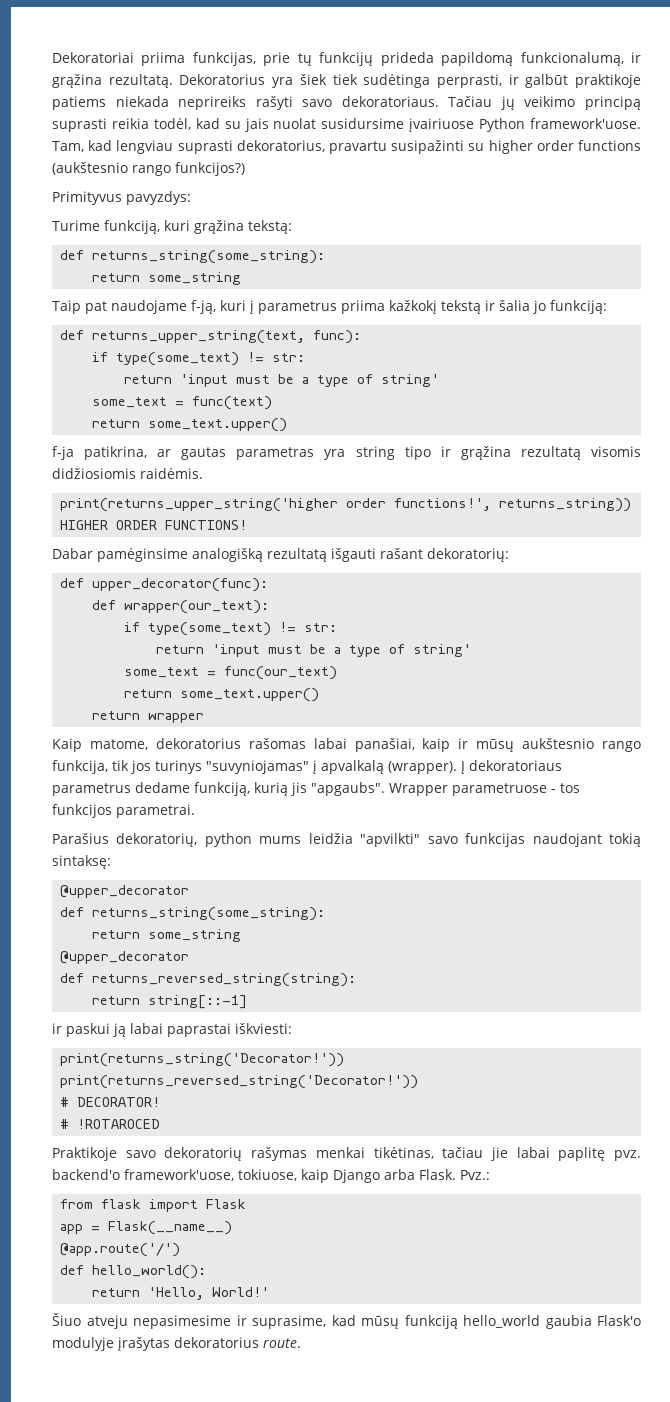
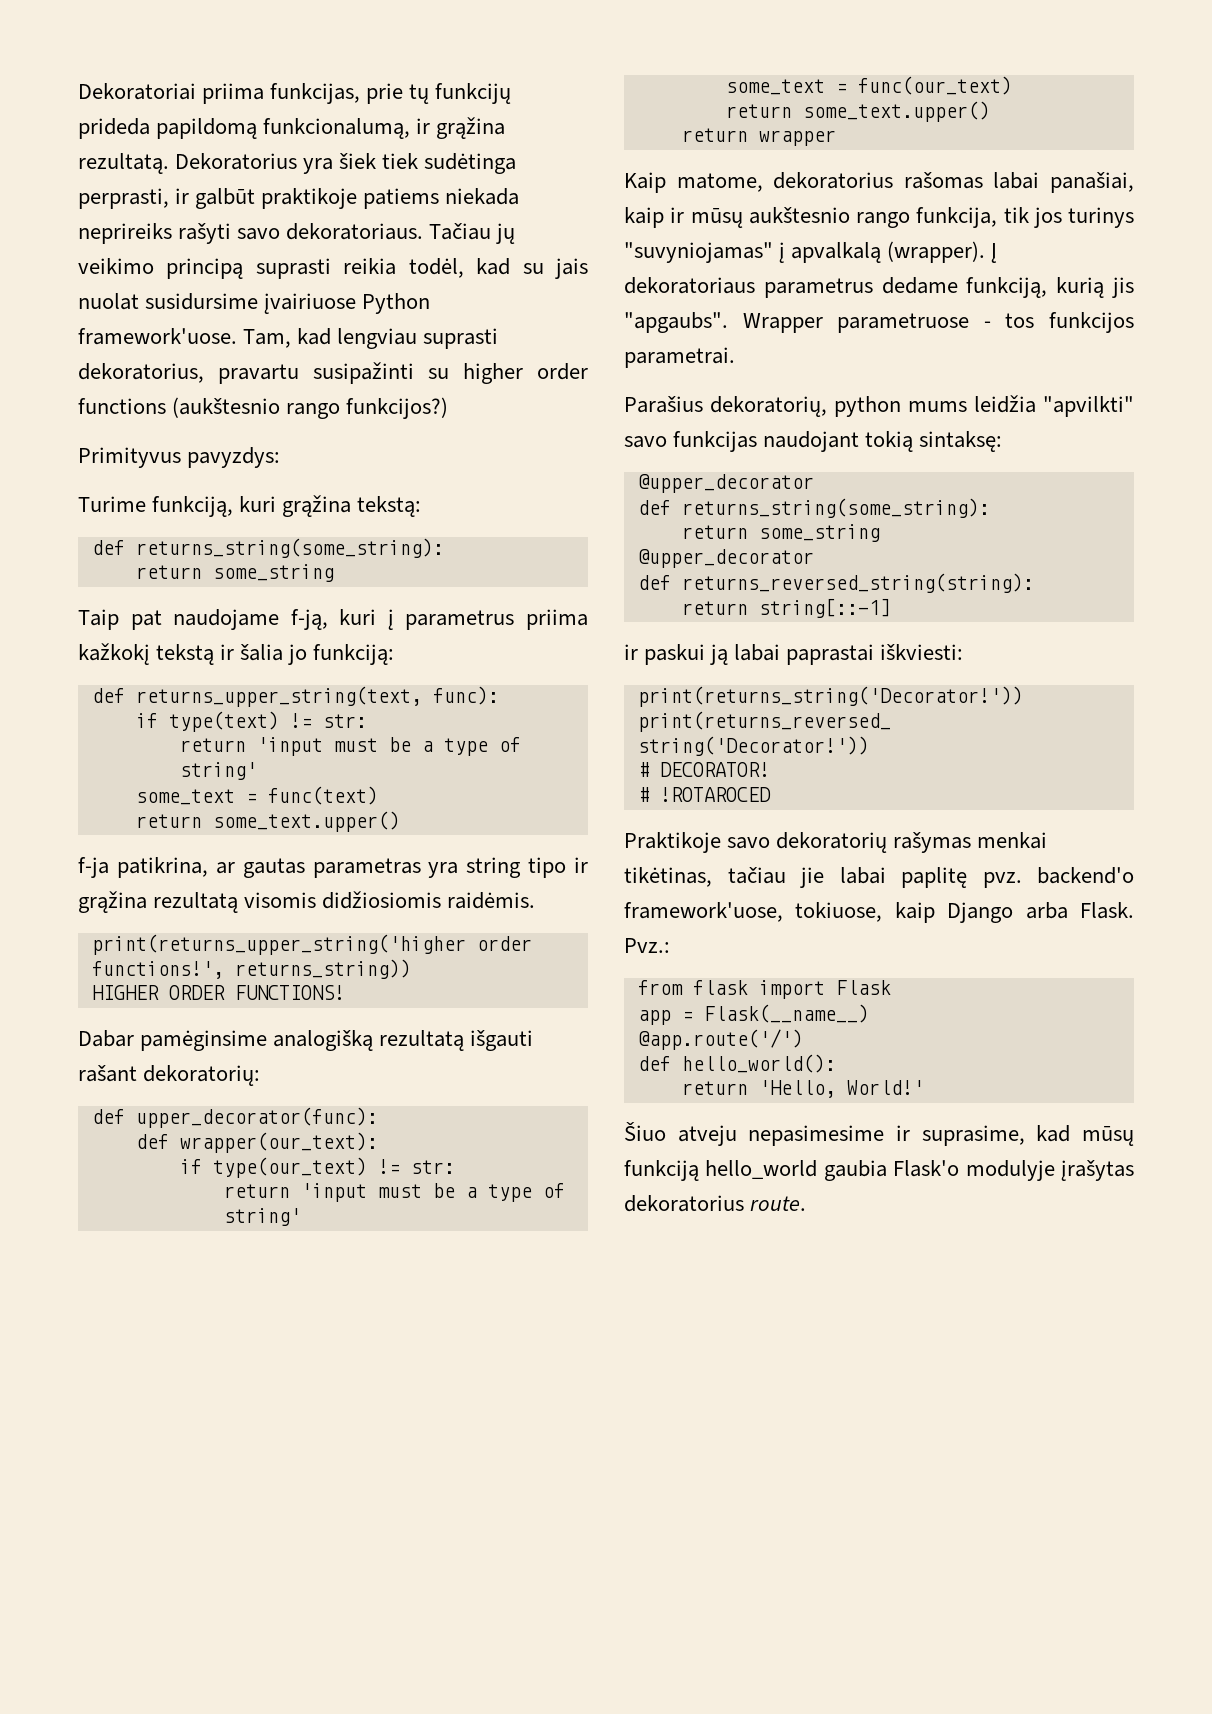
  def returns_upper_string(text, func):
- if type(some_text) != str:
+ if type(text) != str:
  def wrapper(our_text):
- if type(some_text) != str:
+ if type(our_text) != str:

